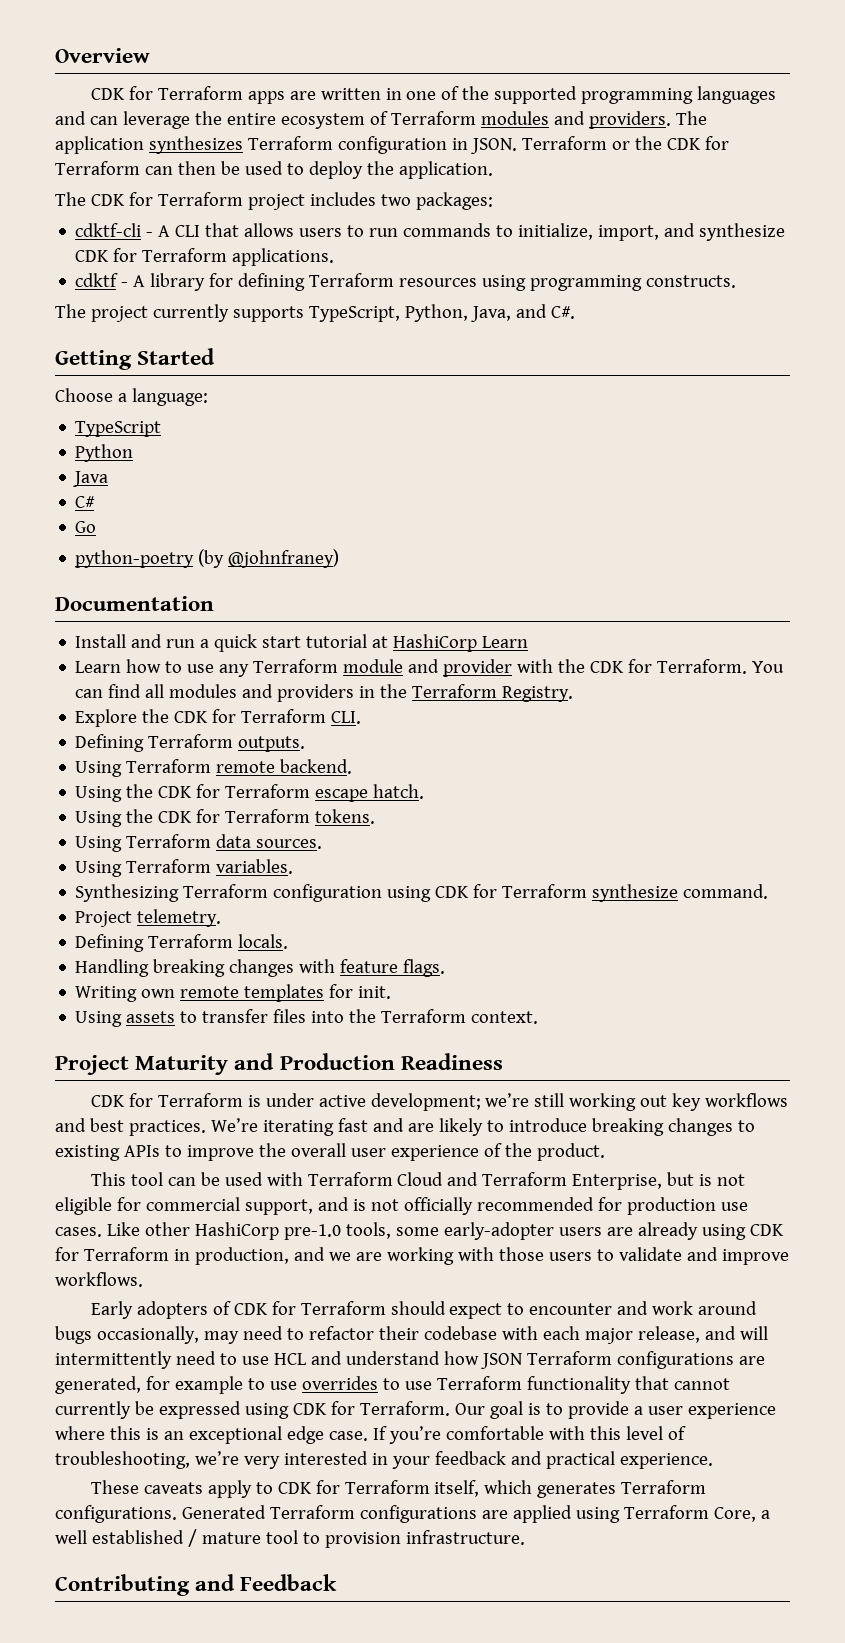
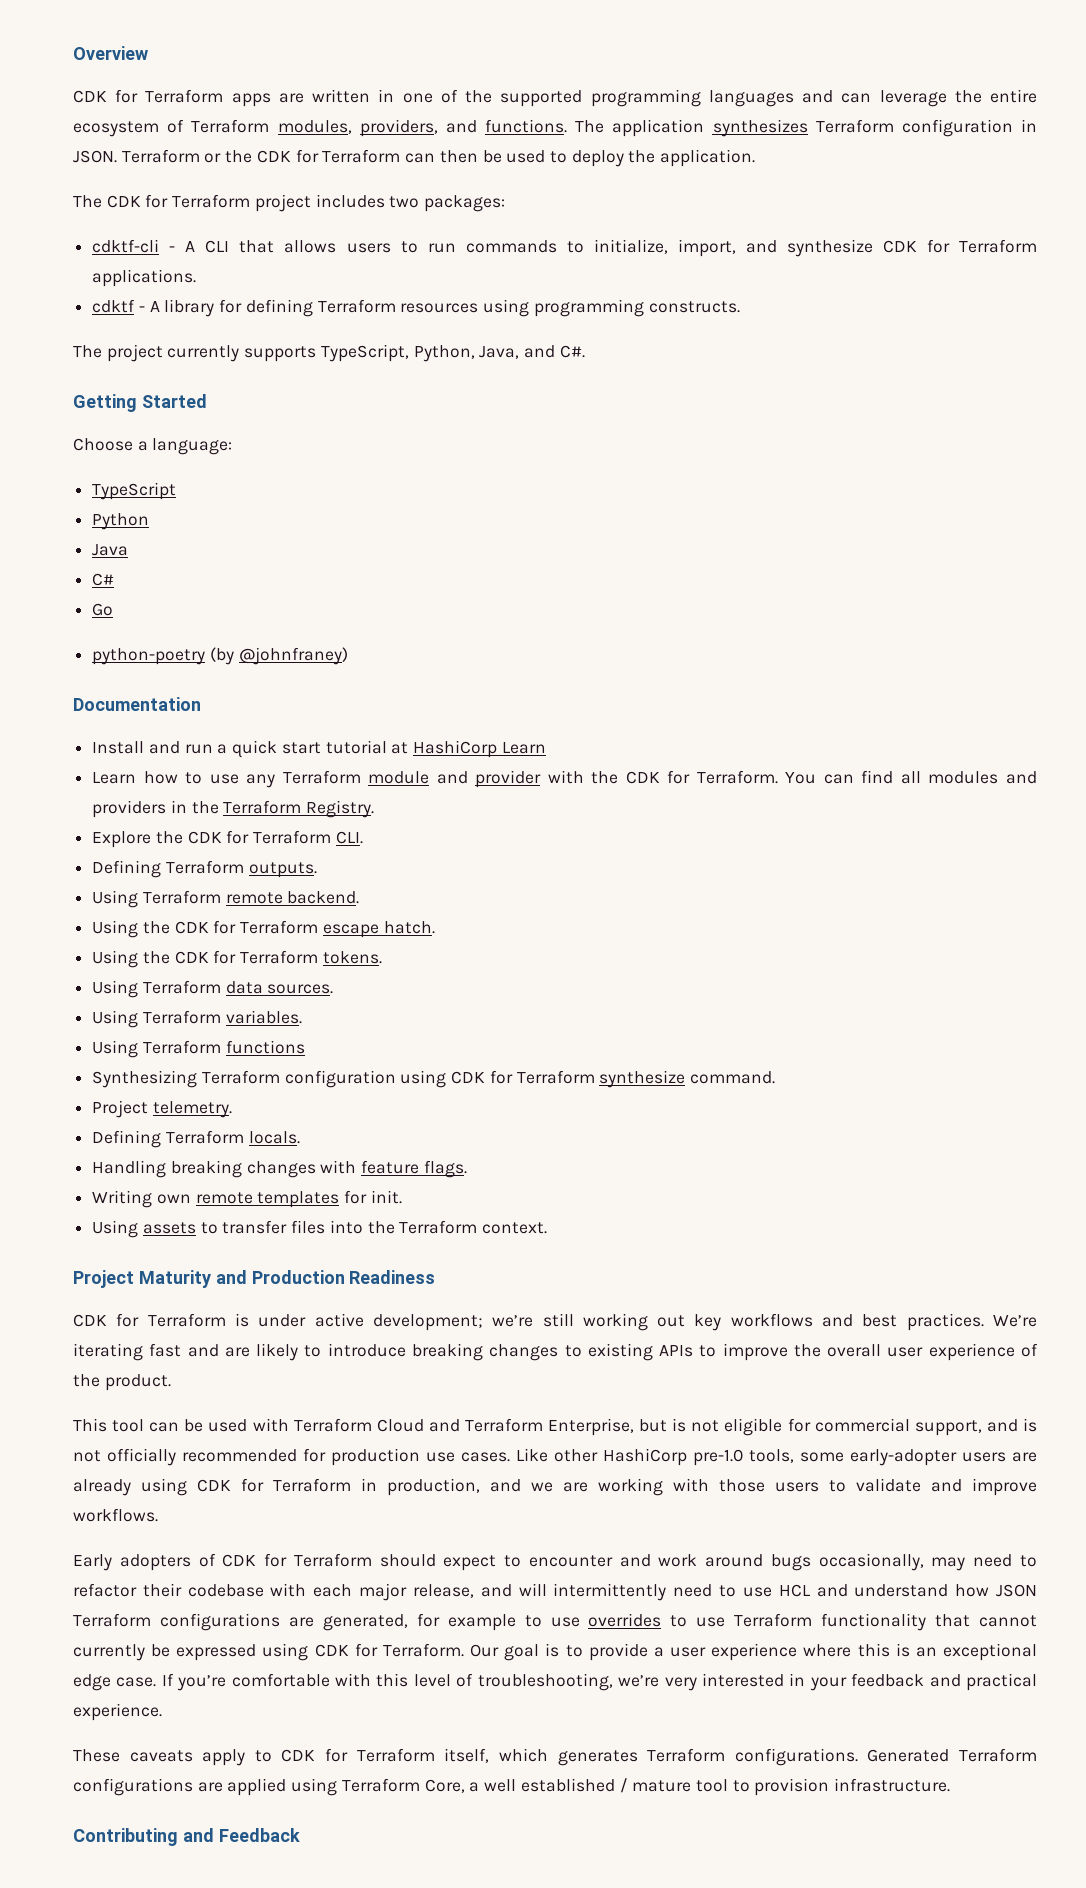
- CDK for Terraform apps are written in one of the supported programming languages and can leverage the entire ecosystem of Terraform modules and providers.
+ CDK for Terraform apps are written in one of the supported programming languages and can leverage the entire ecosystem of Terraform modules, providers, and functions.
+ Using Terraform functions

